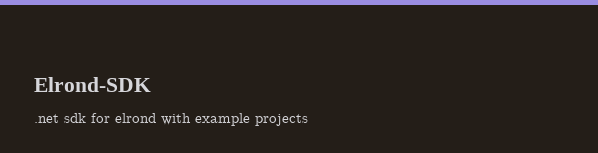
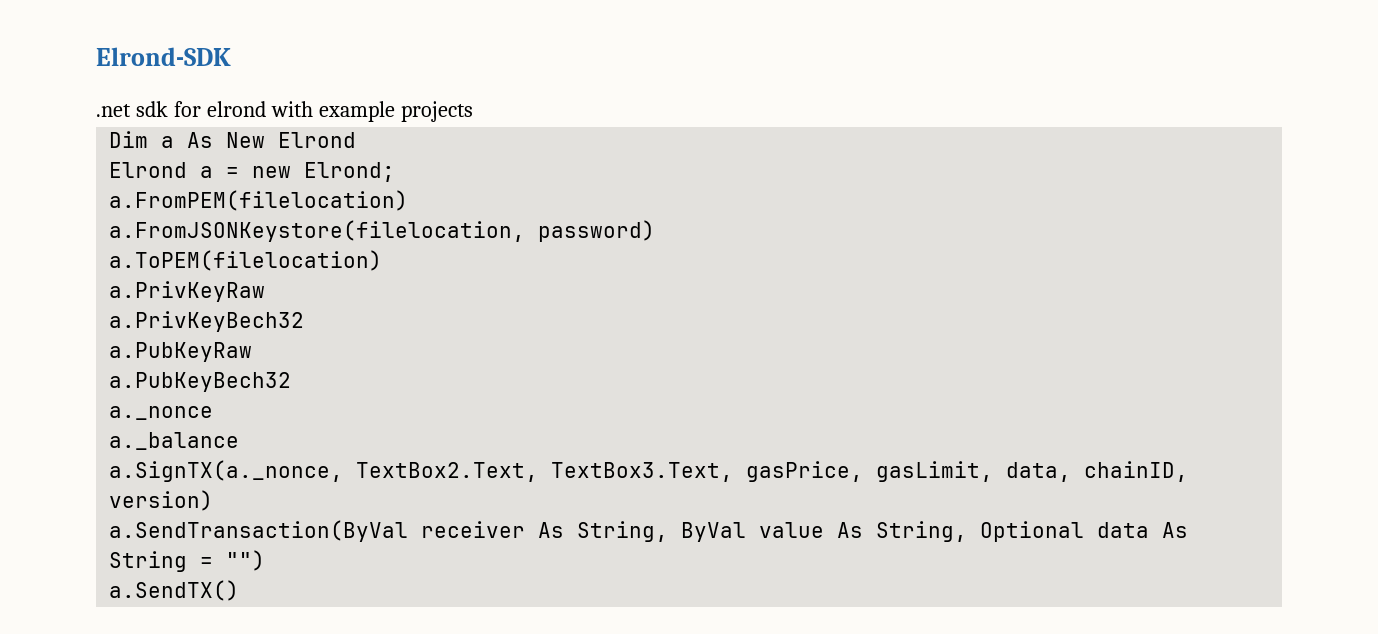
+ Dim a As New Elrond
+ Elrond a = new Elrond;
+ a.FromPEM(filelocation)
+ a.FromJSONKeystore(filelocation, password)
+ a.ToPEM(filelocation)
+ a.PrivKeyRaw
+ a.PrivKeyBech32
+ a.PubKeyRaw
+ a.PubKeyBech32
+ a._nonce
+ a._balance
+ a.SignTX(a._nonce, TextBox2.Text, TextBox3.Text, gasPrice, gasLimit, data, chainID, version)
+ a.SendTransaction(ByVal receiver As String, ByVal value As String, Optional data As String = "")
+ a.SendTX()

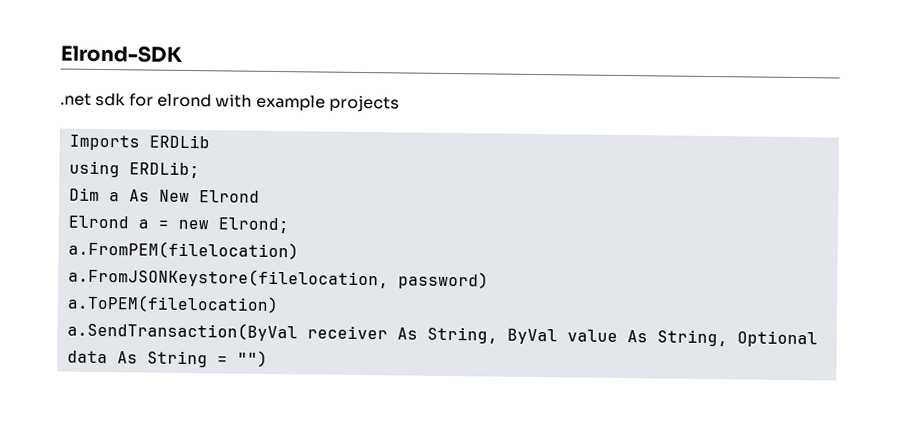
+ Imports ERDLib
+ using ERDLib;
- a.PrivKeyRaw
- a.PrivKeyBech32
- a.PubKeyRaw
- a.PubKeyBech32
- a._nonce
- a._balance
- a.SignTX(a._nonce, TextBox2.Text, TextBox3.Text, gasPrice, gasLimit, data, chainID, version)
- a.SendTX()

